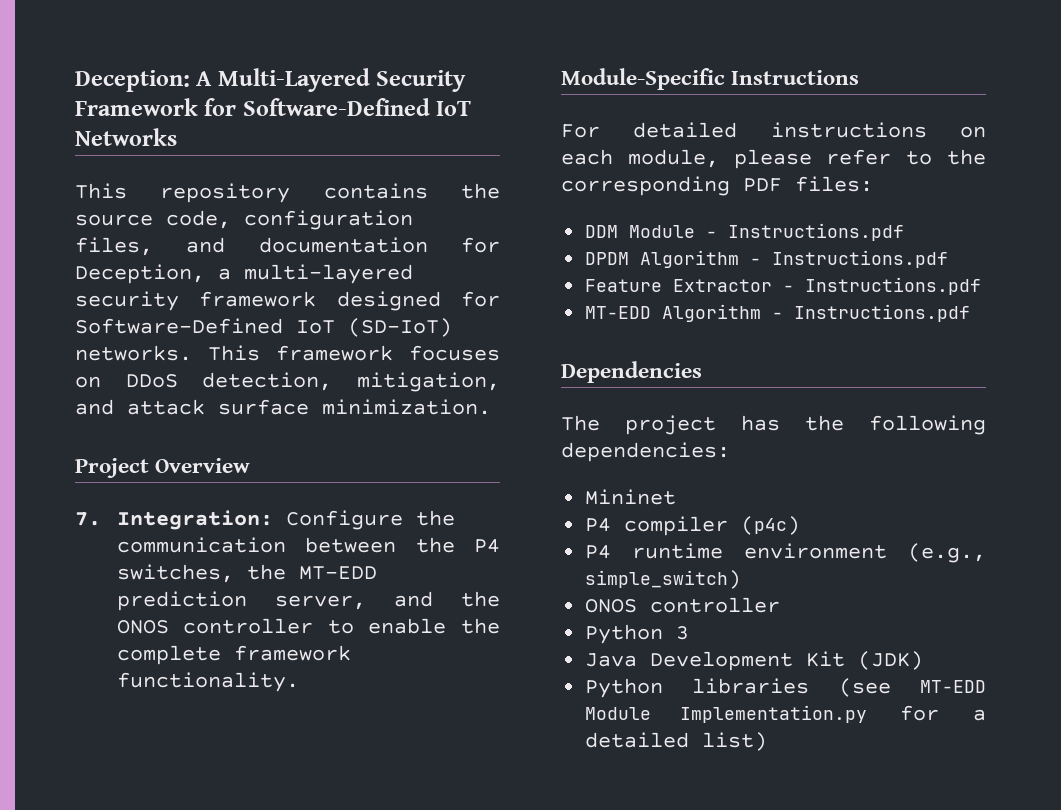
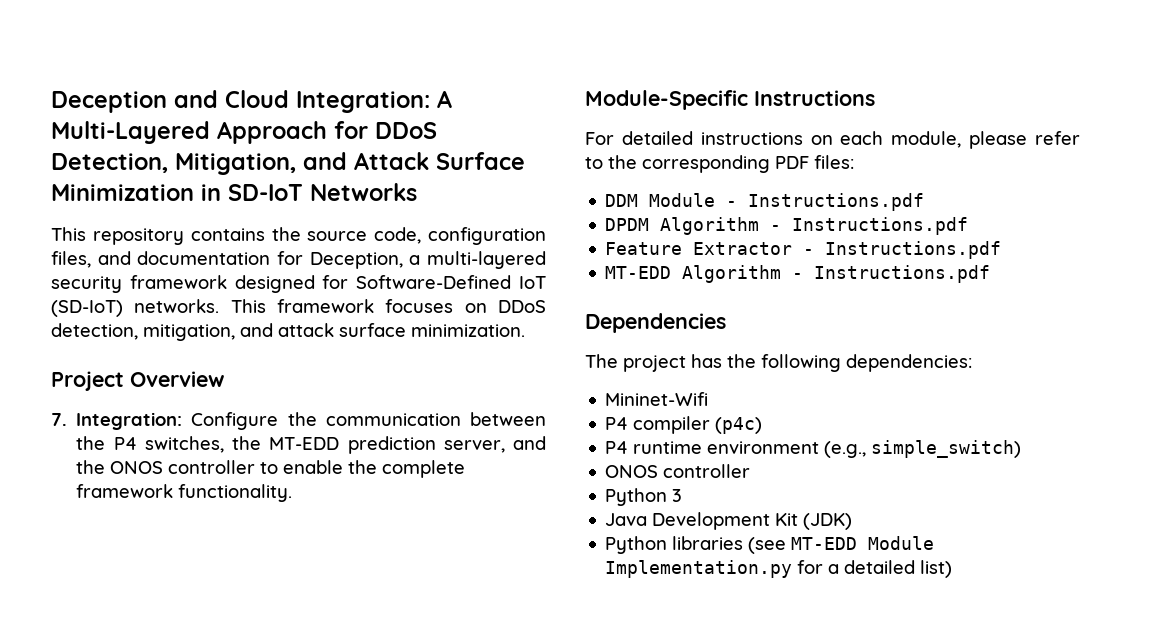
- Deception: A Multi-Layered Security Framework for Software-Defined IoT Networks
+ Deception and Cloud Integration: A Multi-Layered Approach for DDoS Detection, Mitigation, and Attack Surface Minimization in SD-IoT Networks
- Mininet
+ Mininet-Wifi

